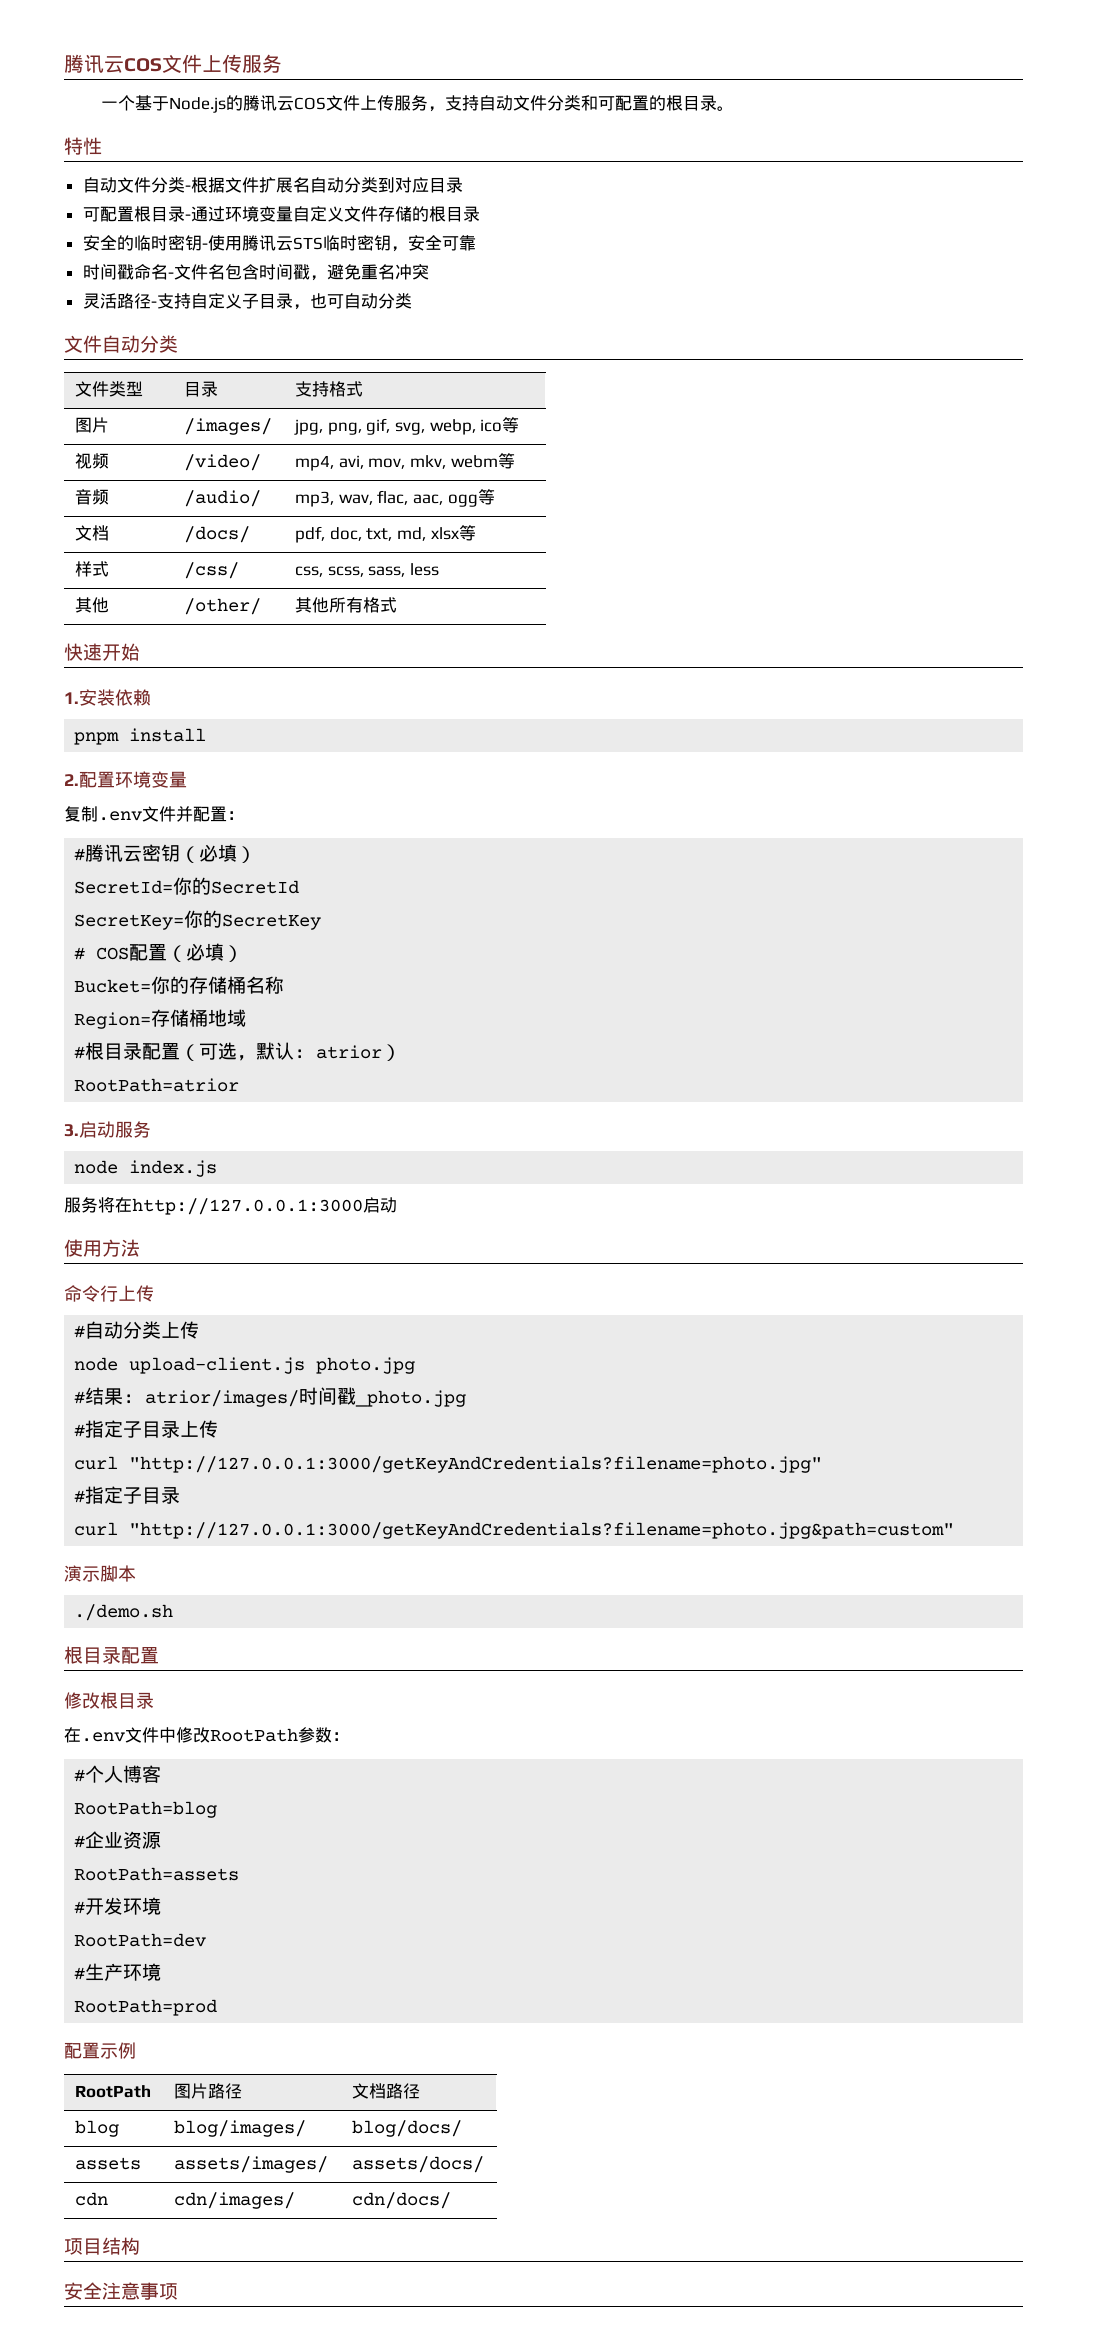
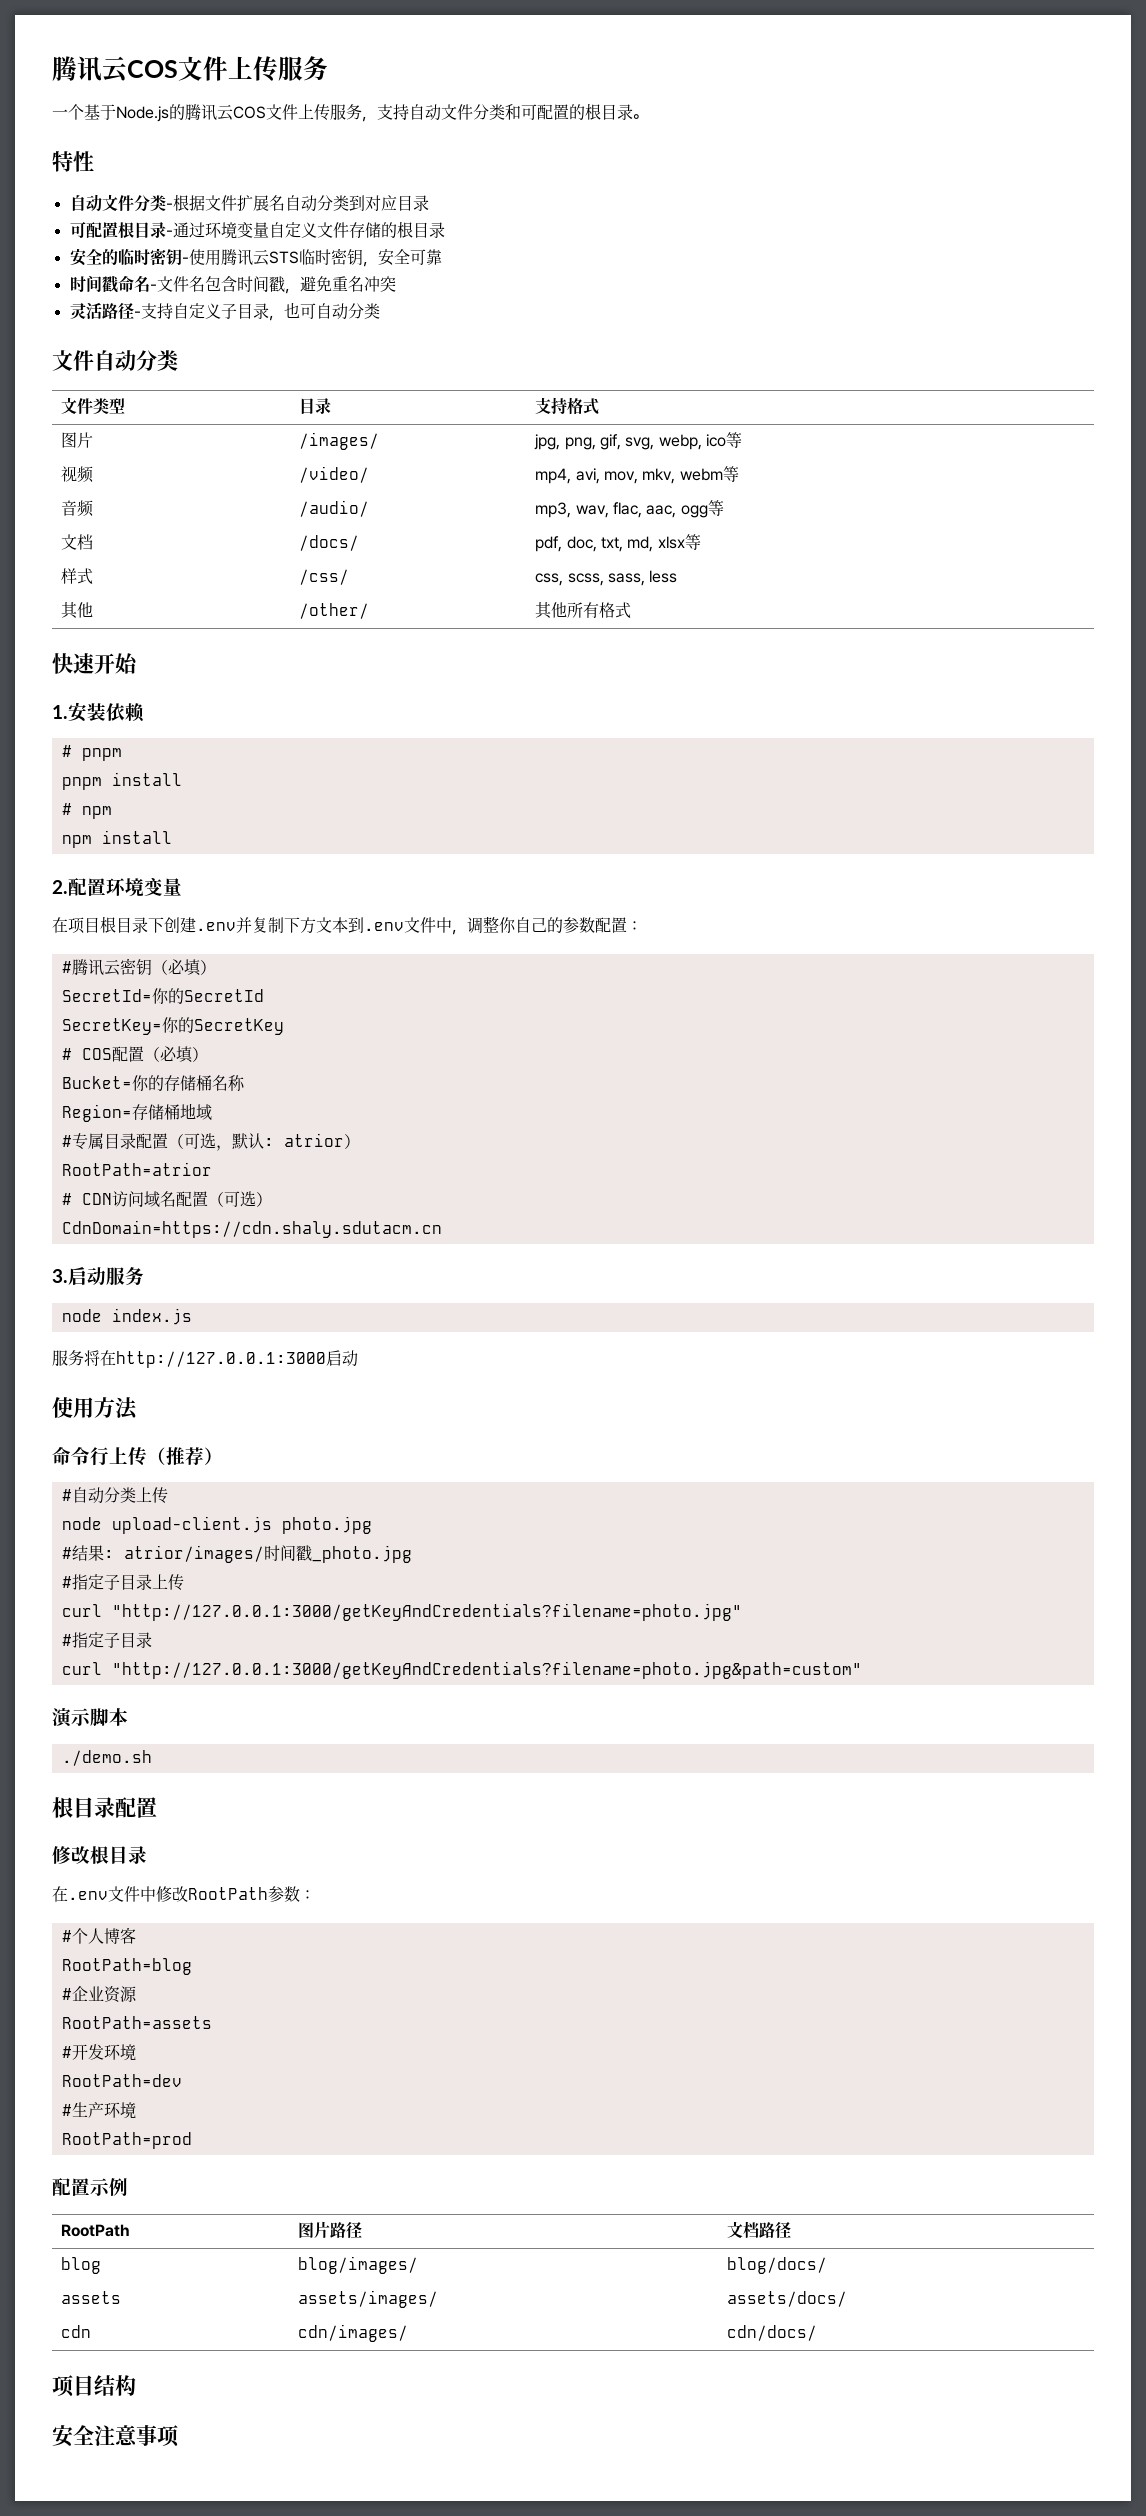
+ # pnpm
  pnpm install
+ # npm
+ npm install
- 复制.env文件并配置：
+ 在项目根目录下创建.env并复制下方文本到.env文件中，调整你自己的参数配置：
- #根目录配置（可选，默认: atrior）
+ #专属目录配置（可选，默认: atrior）
+ # CDN访问域名配置（可选）
+ CdnDomain=https://cdn.shaly.sdutacm.cn
- 命令行上传
+ 命令行上传（推荐）

